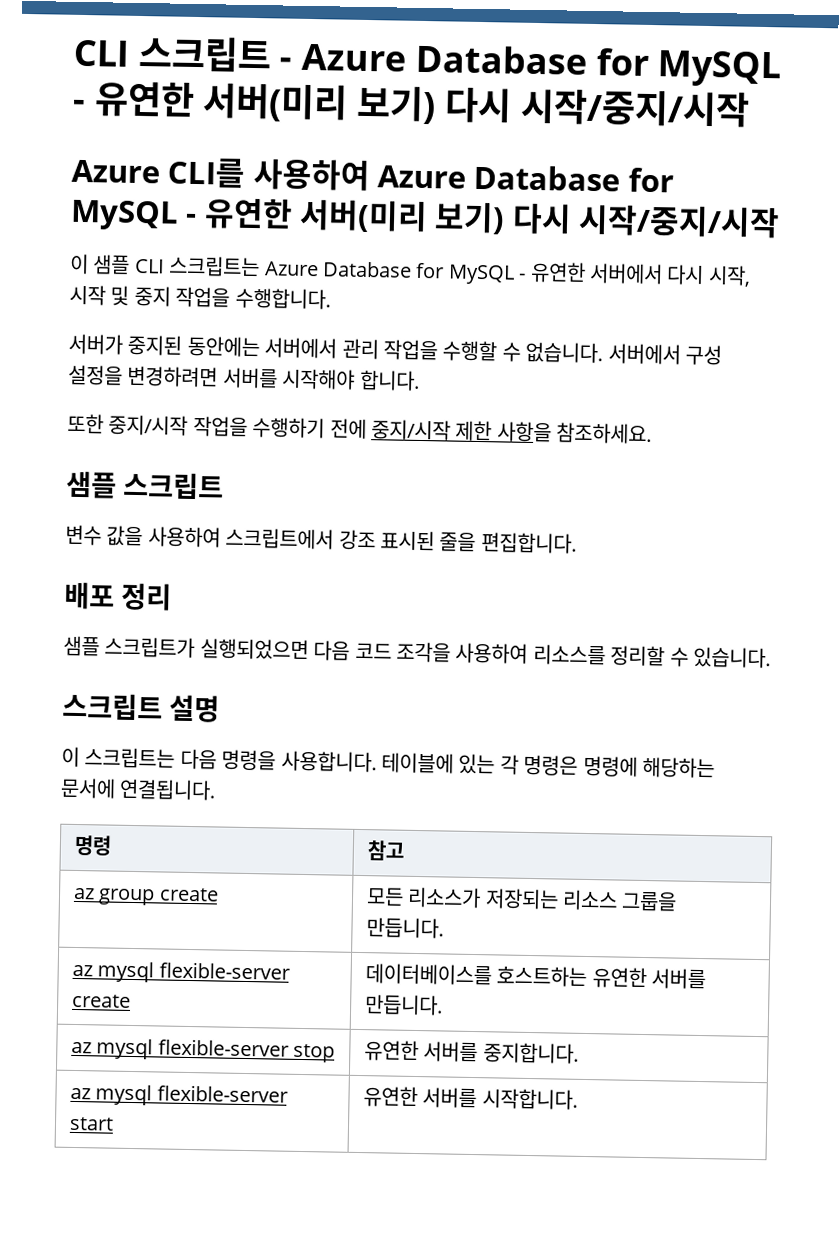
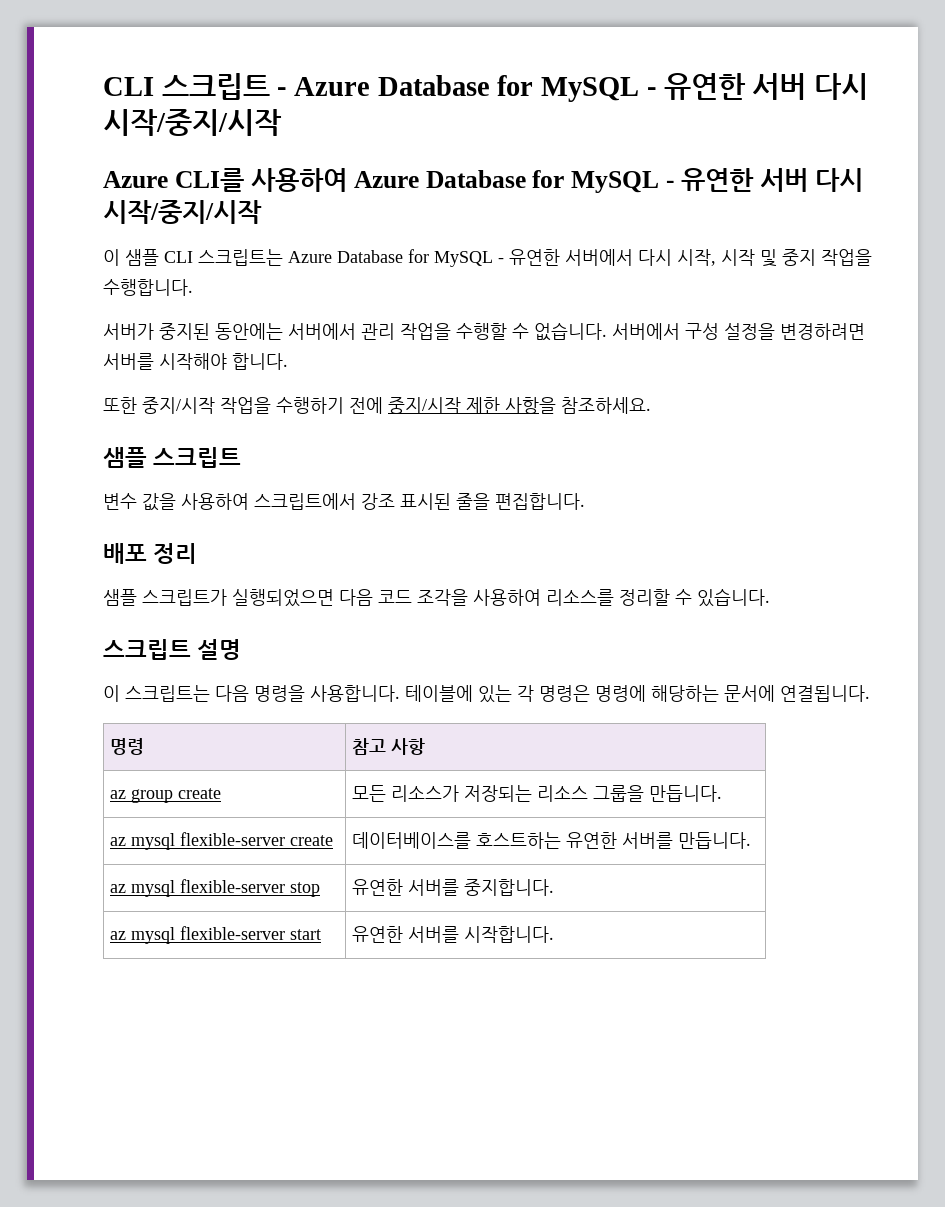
- CLI 스크립트 - Azure Database for MySQL - 유연한 서버(미리 보기) 다시 시작/중지/시작
+ CLI 스크립트 - Azure Database for MySQL - 유연한 서버 다시 시작/중지/시작
- Azure CLI를 사용하여 Azure Database for MySQL - 유연한 서버(미리 보기) 다시 시작/중지/시작
+ Azure CLI를 사용하여 Azure Database for MySQL - 유연한 서버 다시 시작/중지/시작
- 명령 | 참고
+ 명령 | 참고 사항

